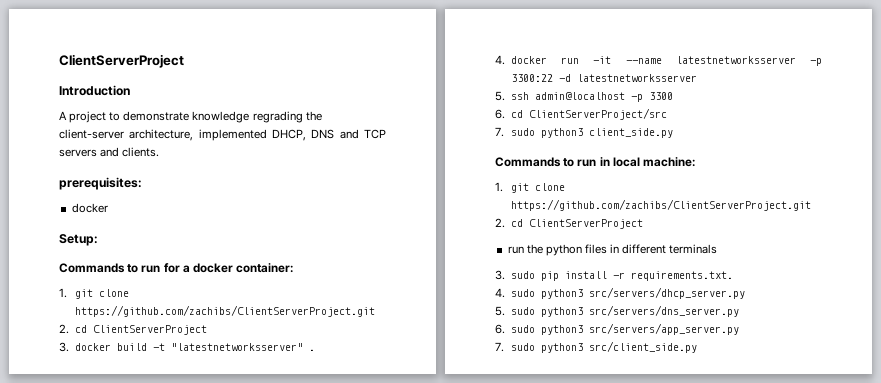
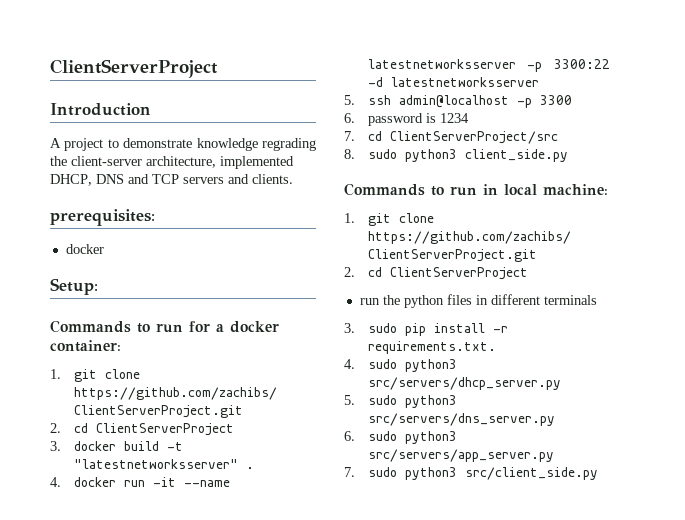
- 6. cd ClientServerProject/src
+ 6. password is 1234
+ 7. cd ClientServerProject/src
- 7. sudo python3 client_side.py
+ 8. sudo python3 client_side.py

